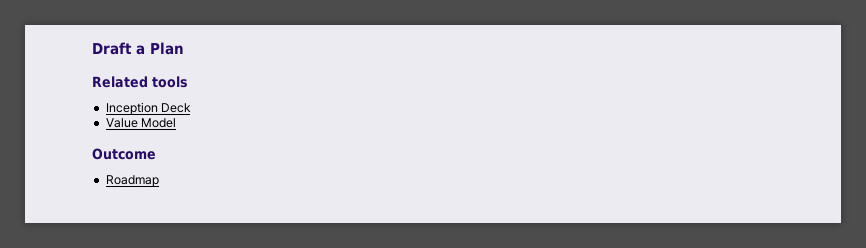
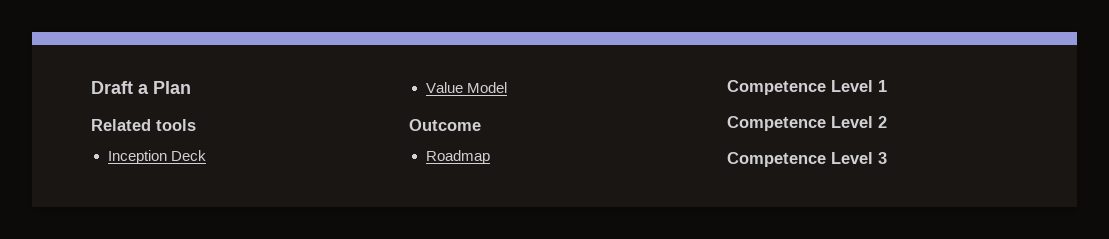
+ Competence Level 1
+ Competence Level 2
+ Competence Level 3

